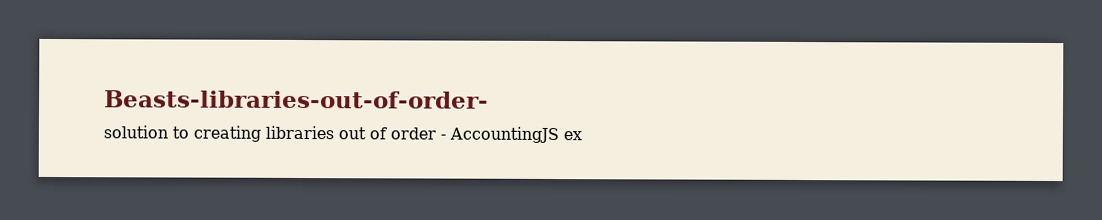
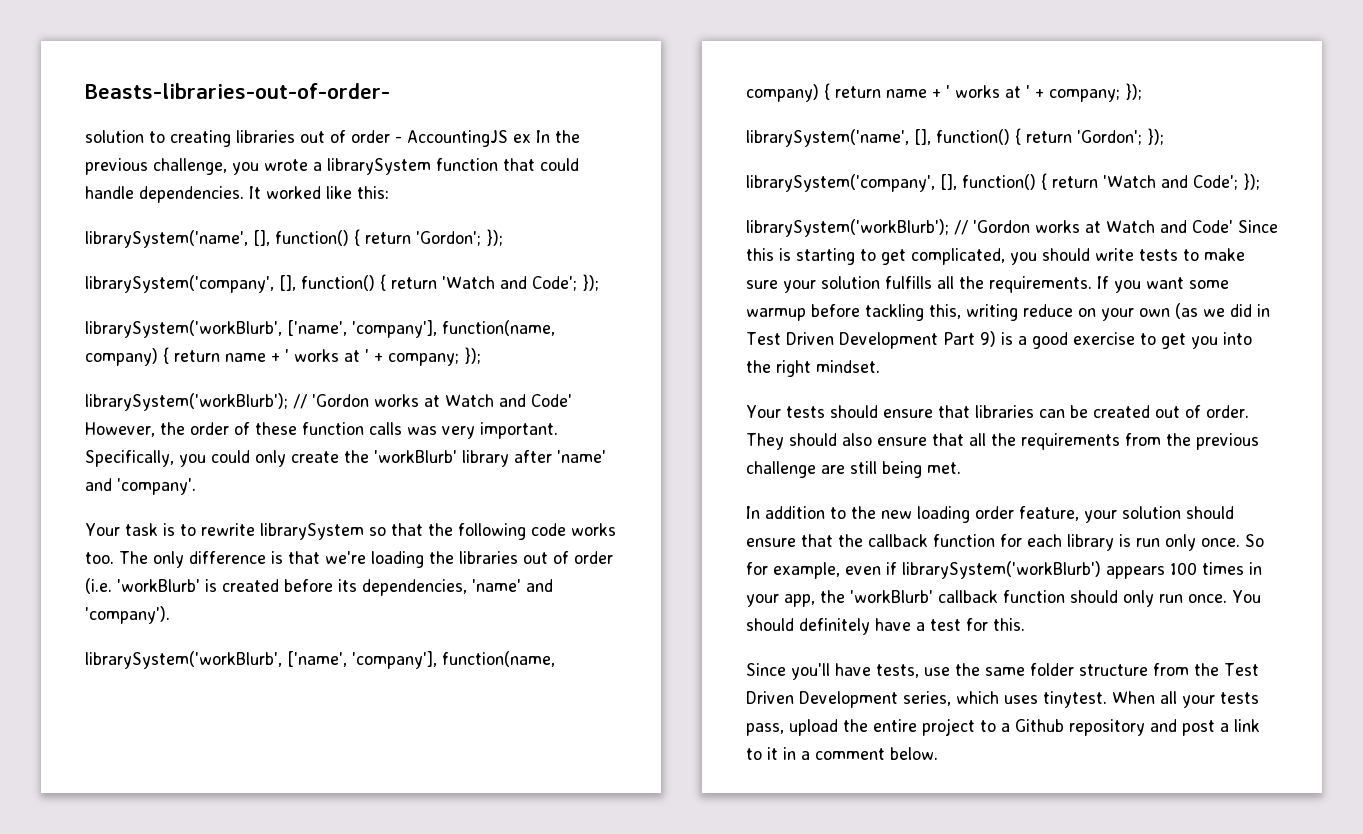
- solution to creating libraries out of order - AccountingJS ex
+ solution to creating libraries out of order - AccountingJS ex In the previous challenge, you wrote a librarySystem function that could handle dependencies. It worked like this:
+ librarySystem('name', [], function() { return 'Gordon'; });
+ librarySystem('company', [], function() { return 'Watch and Code'; });
+ librarySystem('workBlurb', ['name', 'company'], function(name, company) { return name + ' works at ' + company; });
+ librarySystem('workBlurb'); // 'Gordon works at Watch and Code' However, the order of these function calls was very important. Specifically, you could only create the 'workBlurb' library after 'name' and 'company'.
+ Your task is to rewrite librarySystem so that the following code works too. The only difference is that we're loading the libraries out of order (i.e. 'workBlurb' is created before its dependencies, 'name' and 'company').
+ librarySystem('workBlurb', ['name', 'company'], function(name, company) { return name + ' works at ' + company; });
+ librarySystem('name', [], function() { return 'Gordon'; });
+ librarySystem('company', [], function() { return 'Watch and Code'; });
+ librarySystem('workBlurb'); // 'Gordon works at Watch and Code' Since this is starting to get complicated, you should write tests to make sure your solution fulfills all the requirements. If you want some warmup before tackling this, writing reduce on your own (as we did in Test Driven Development Part 9) is a good exercise to get you into the right mindset.
+ Your tests should ensure that libraries can be created out of order. They should also ensure that all the requirements from the previous challenge are still being met.
+ In addition to the new loading order feature, your solution should ensure that the callback function for each library is run only once. So for example, even if librarySystem('workBlurb') appears 100 times in your app, the 'workBlurb' callback function should only run once. You should definitely have a test for this.
+ Since you'll have tests, use the same folder structure from the Test Driven Development series, which uses tinytest. When all your tests pass, upload the entire project to a Github repository and post a link to it in a comment below.

